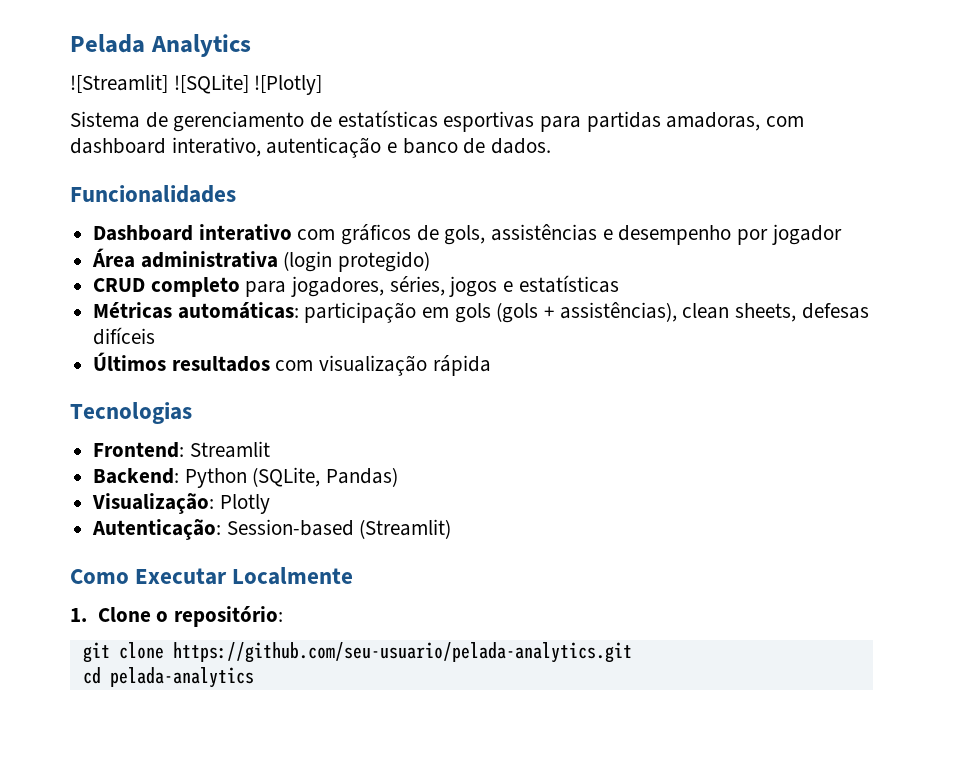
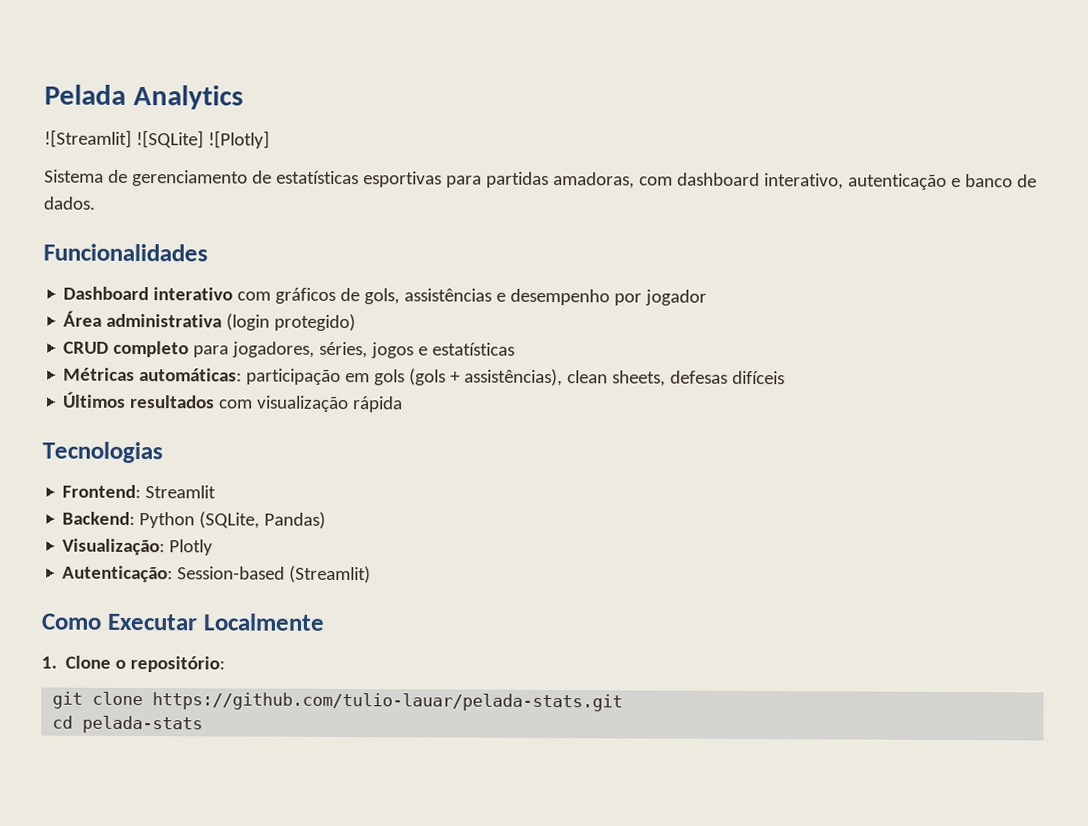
- git clone https://github.com/seu-usuario/pelada-analytics.git
+ git clone https://github.com/tulio-lauar/pelada-stats.git
- cd pelada-analytics
+ cd pelada-stats

